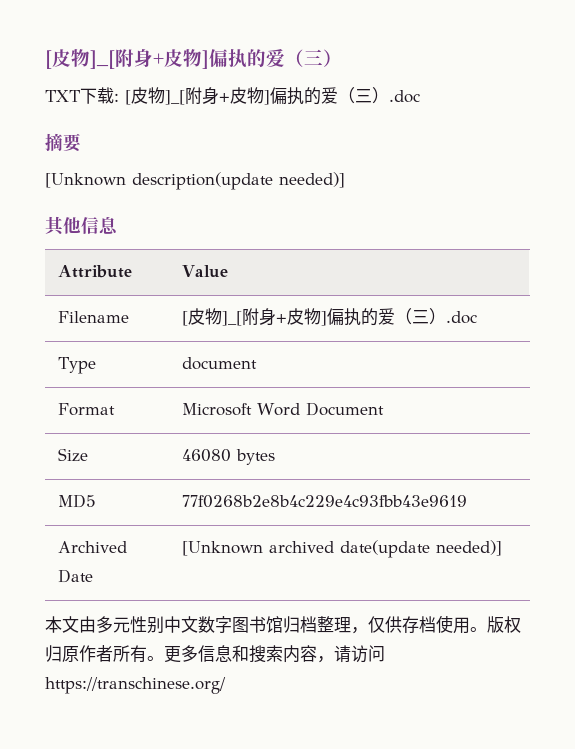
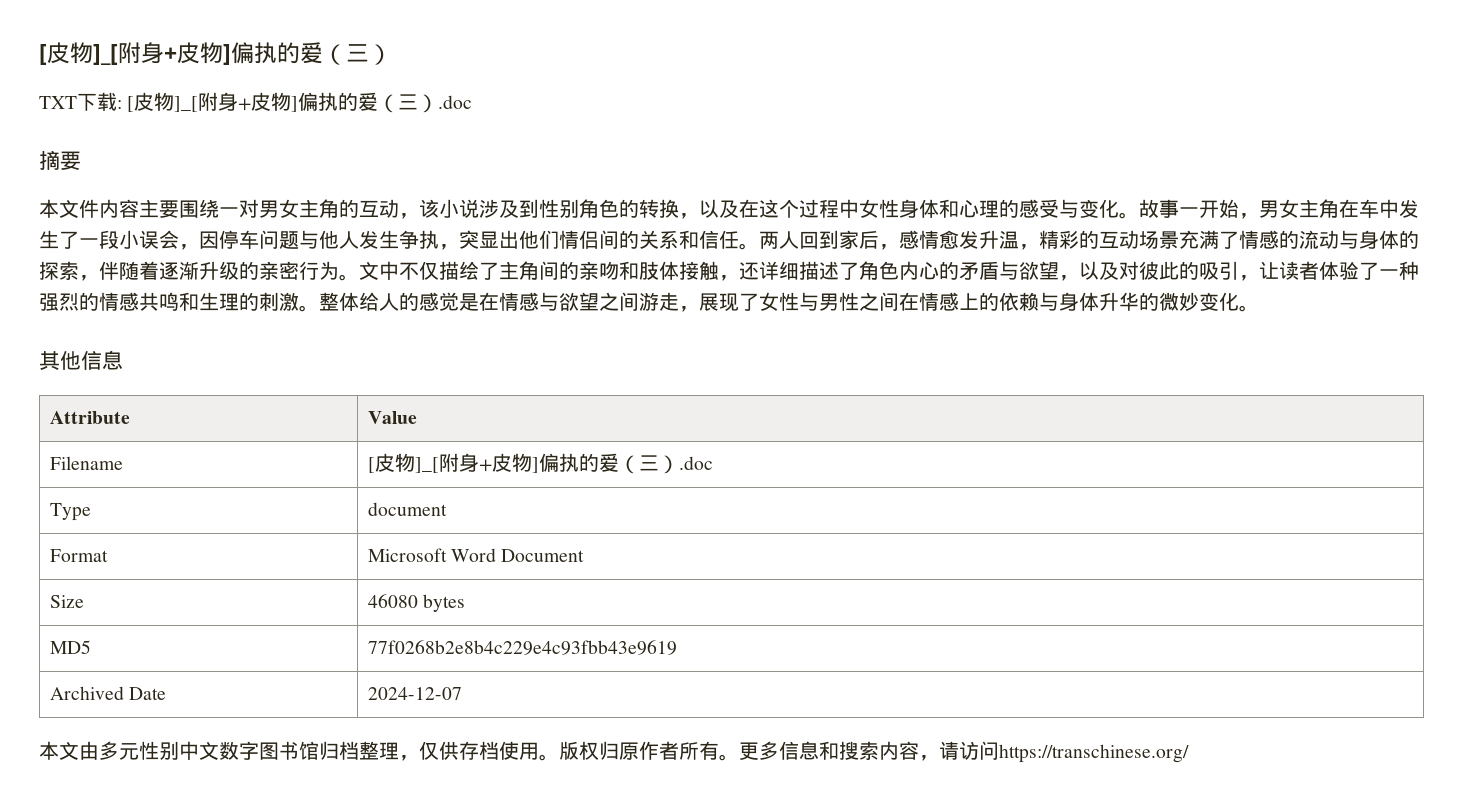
- [Unknown description(update needed)]
+ 本文件内容主要围绕一对男女主角的互动，该小说涉及到性别角色的转换，以及在这个过程中女性身体和心理的感受与变化。故事一开始，男女主角在车中发生了一段小误会，因停车问题与他人发生争执，突显出他们情侣间的关系和信任。两人回到家后，感情愈发升温，精彩的互动场景充满了情感的流动与身体的探索，伴随着逐渐升级的亲密行为。文中不仅描绘了主角间的亲吻和肢体接触，还详细描述了角色内心的矛盾与欲望，以及对彼此的吸引，让读者体验了一种强烈的情感共鸣和生理的刺激。整体给人的感觉是在情感与欲望之间游走，展现了女性与男性之间在情感上的依赖与身体升华的微妙变化。
- Archived Date | [Unknown archived date(update needed)]
+ Archived Date | 2024-12-07

